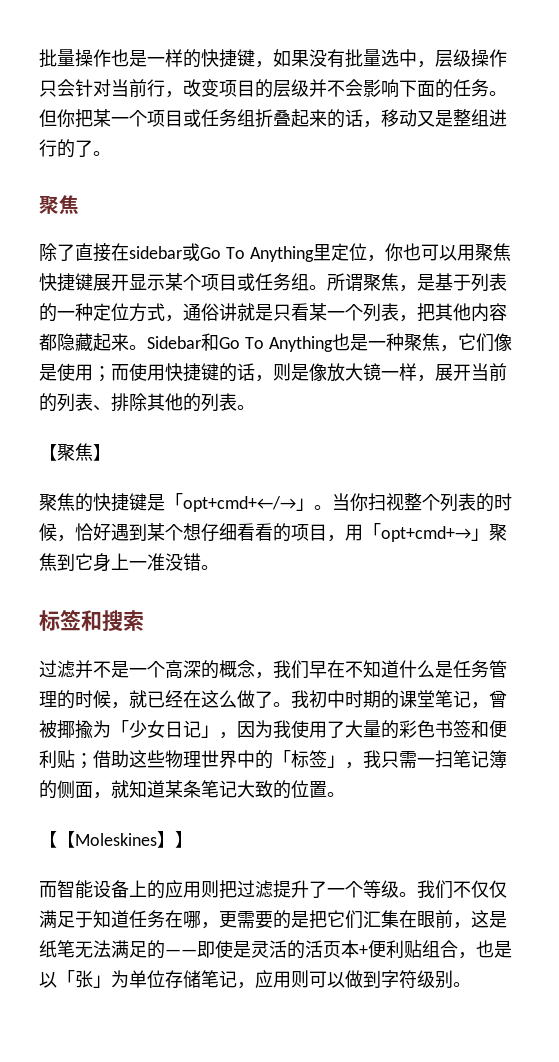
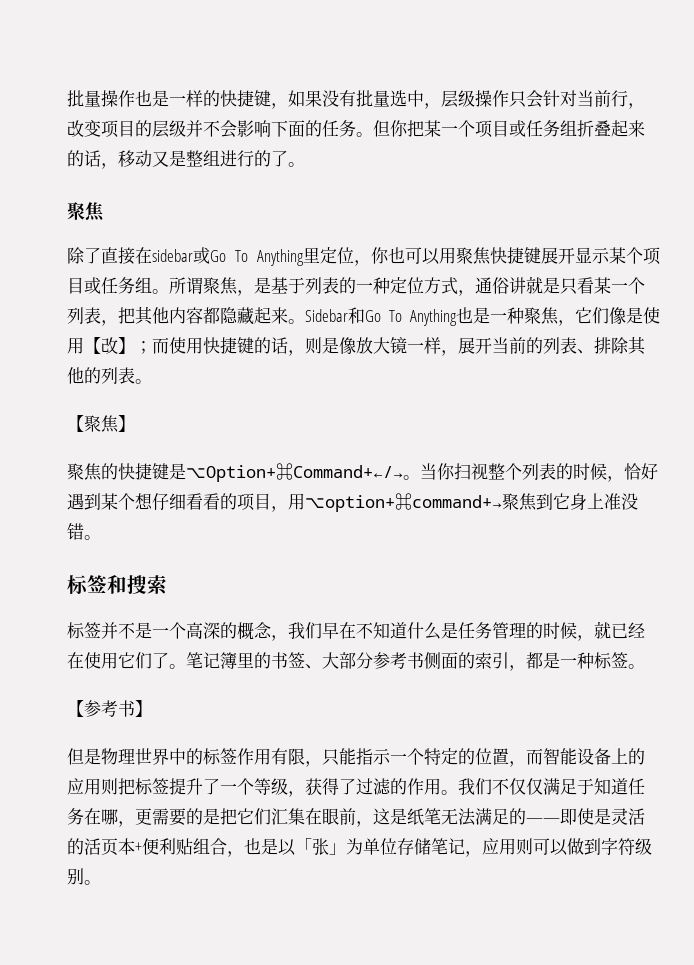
- Sidebar和Go To Anything也是一种聚焦，它们像是使用；而使用快捷键的话，则是像放大镜一样，展开当前的列表、排除其他的列表。
+ Sidebar和Go To Anything也是一种聚焦，它们像是使用【改】；而使用快捷键的话，则是像放大镜一样，展开当前的列表、排除其他的列表。
- 聚焦的快捷键是「opt+cmd+←/→」。
+ 聚焦的快捷键是⌥Option+⌘Command+←/→。
- 当你扫视整个列表的时候，恰好遇到某个想仔细看看的项目，用「opt+cmd+→」聚焦到它身上一准没错。
+ 当你扫视整个列表的时候，恰好遇到某个想仔细看看的项目，用⌥option+⌘command+→聚焦到它身上准没错。
- 过滤并不是一个高深的概念，我们早在不知道什么是任务管理的时候，就已经在这么做了。我初中时期的课堂笔记，曾被揶揄为「少女日记」，因为我使用了大量的彩色书签和便利贴；借助这些物理世界中的「标签」，我只需一扫笔记簿的侧面，就知道某条笔记大致的位置。
- 【【Moleskines】】
- 而智能设备上的应用则把过滤提升了一个等级。
+ 标签并不是一个高深的概念，我们早在不知道什么是任务管理的时候，就已经在使用它们了。笔记簿里的书签、大部分参考书侧面的索引，都是一种标签。
+ 【参考书】
+ 但是物理世界中的标签作用有限，只能指示一个特定的位置，而智能设备上的应用则把标签提升了一个等级，获得了过滤的作用。

